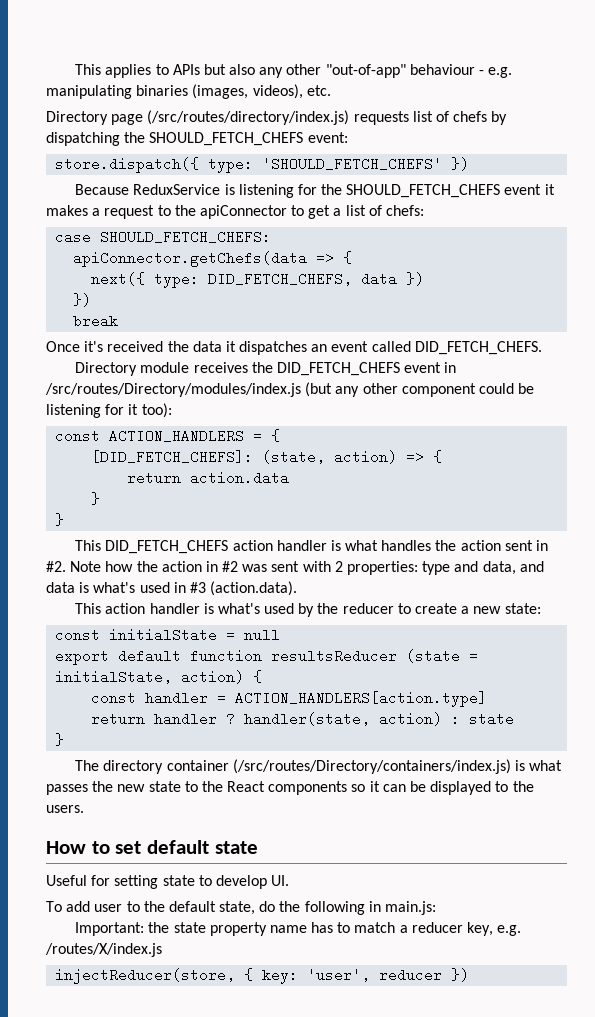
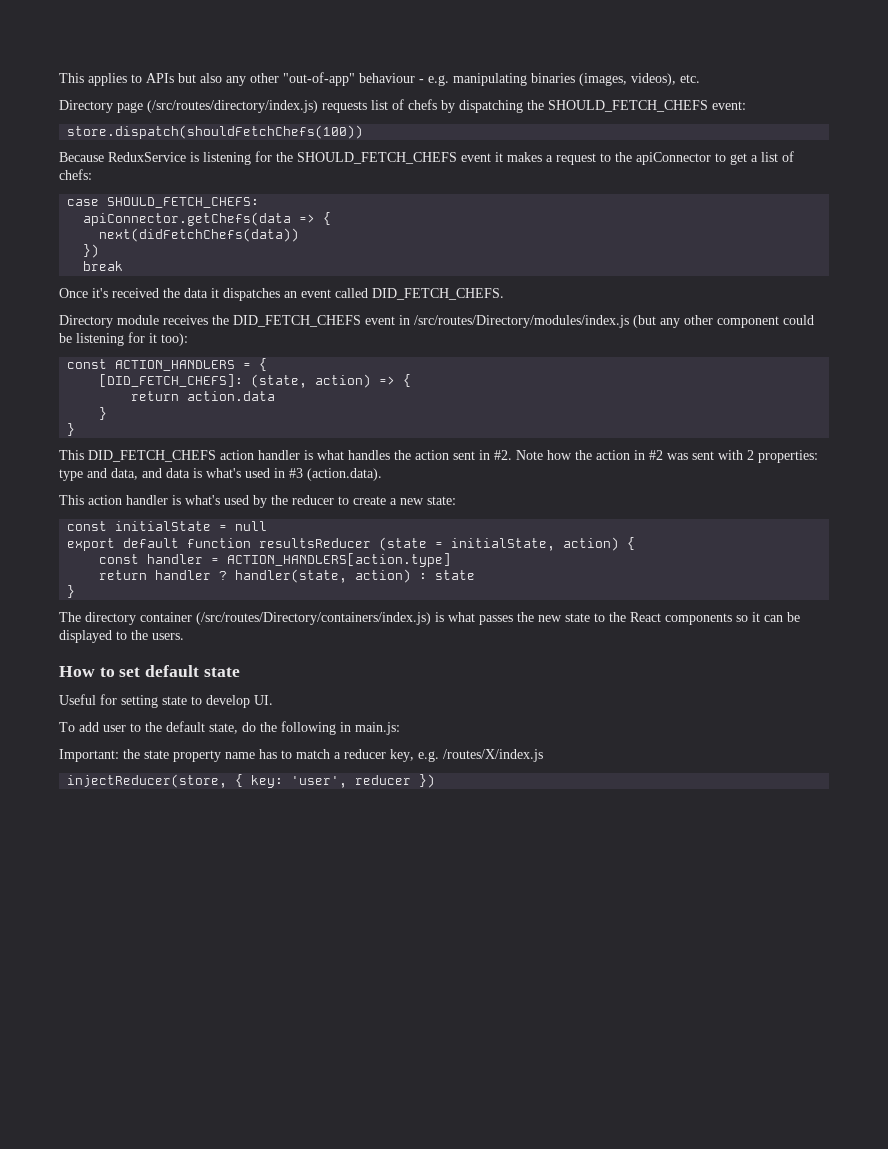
- store.dispatch({ type: 'SHOULD_FETCH_CHEFS' })
+ store.dispatch(shouldFetchChefs(100))
- next({ type: DID_FETCH_CHEFS, data })
+ next(didFetchChefs(data))

